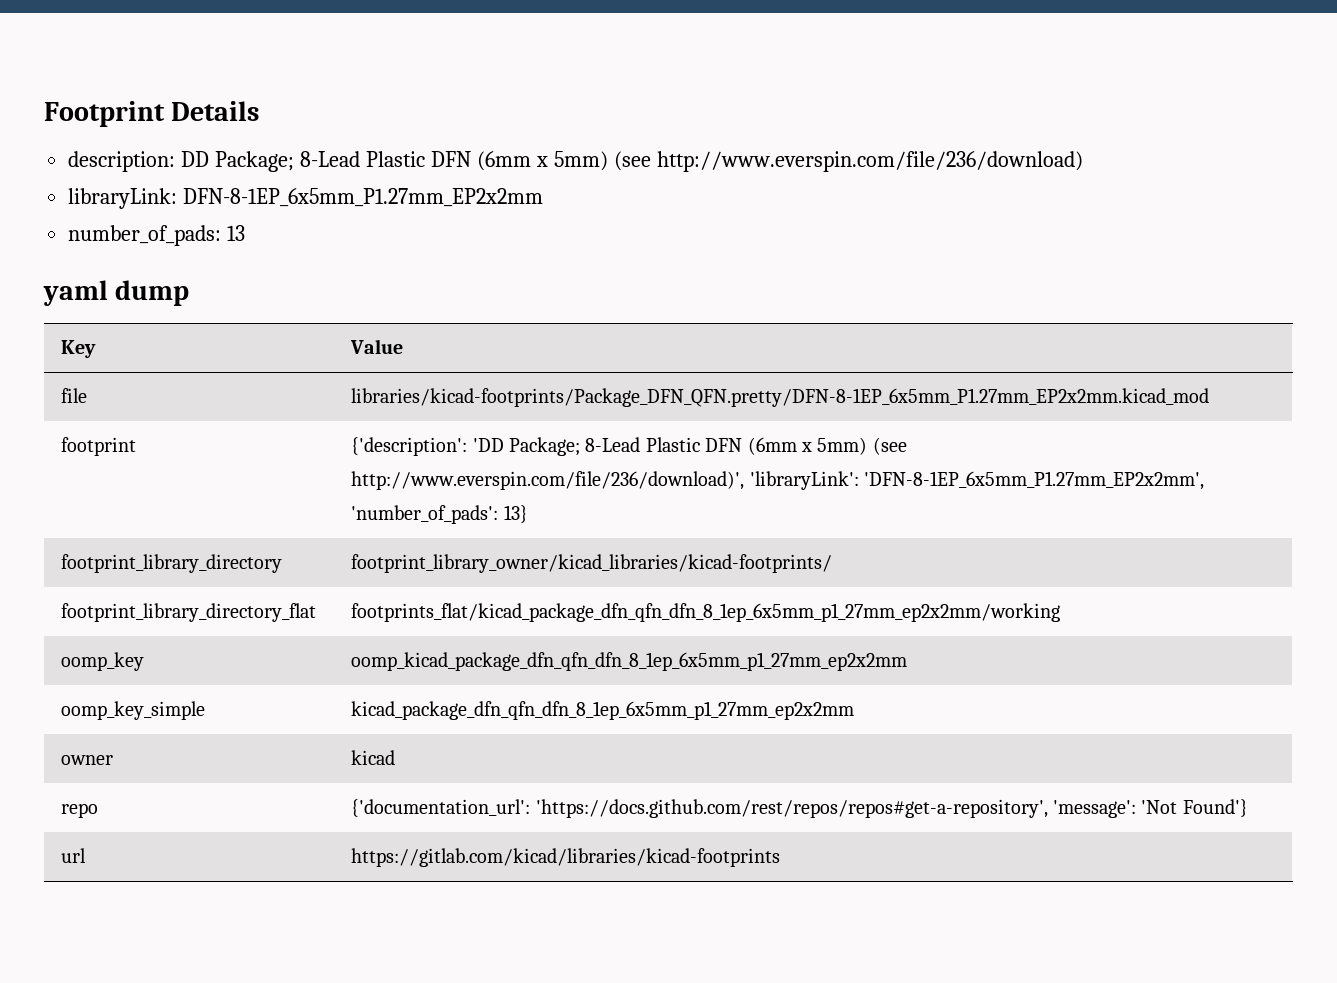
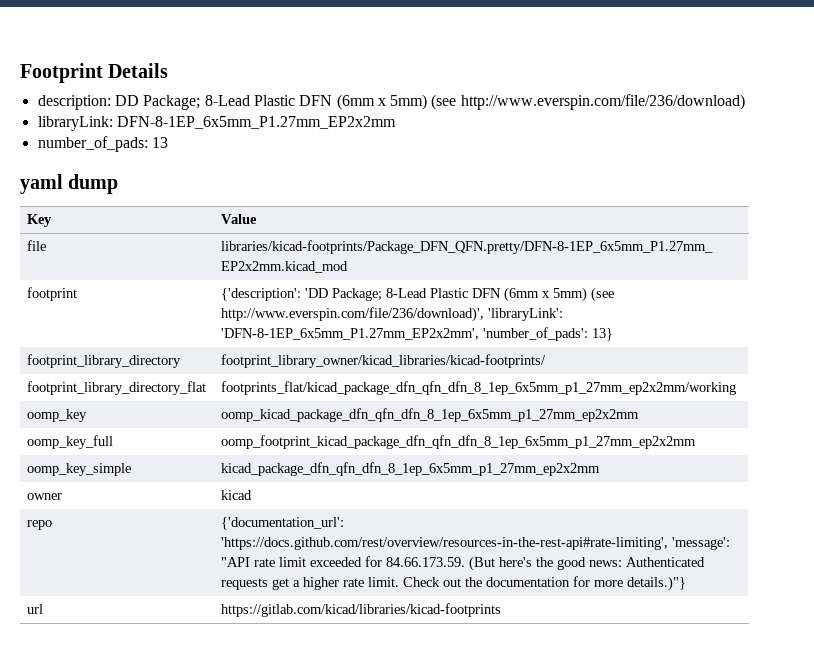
+ oomp_key_full | oomp_footprint_kicad_package_dfn_qfn_dfn_8_1ep_6x5mm_p1_27mm_ep2x2mm
- repo | {'documentation_url': 'https://docs.github.com/rest/repos/repos#get-a-repository', 'message': 'Not Found'}
+ repo | {'documentation_url': 'https://docs.github.com/rest/overview/resources-in-the-rest-api#rate-limiting', 'message': "API rate limit exceeded for 84.66.173.59. (But here's the good news: Authenticated requests get a higher rate limit. Check out the documentation for more details.)"}

